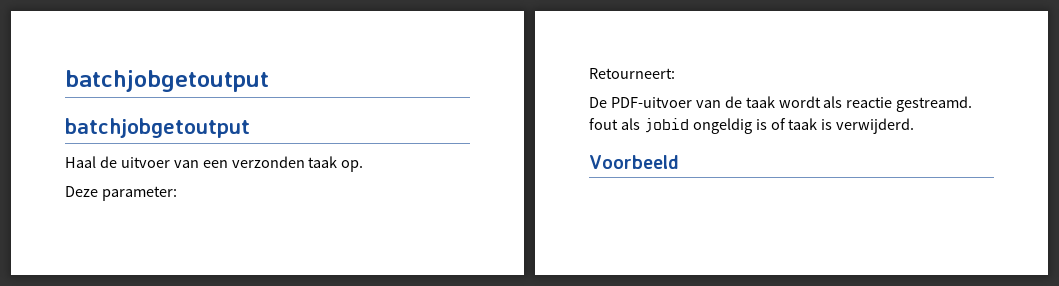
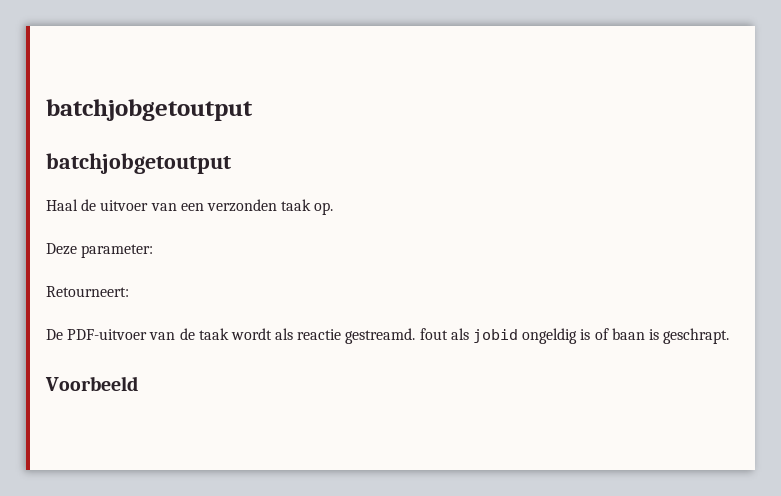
- De PDF-uitvoer van de taak wordt als reactie gestreamd. fout als jobid ongeldig is of taak is verwijderd.
+ De PDF-uitvoer van de taak wordt als reactie gestreamd. fout als jobid ongeldig is of baan is geschrapt.

